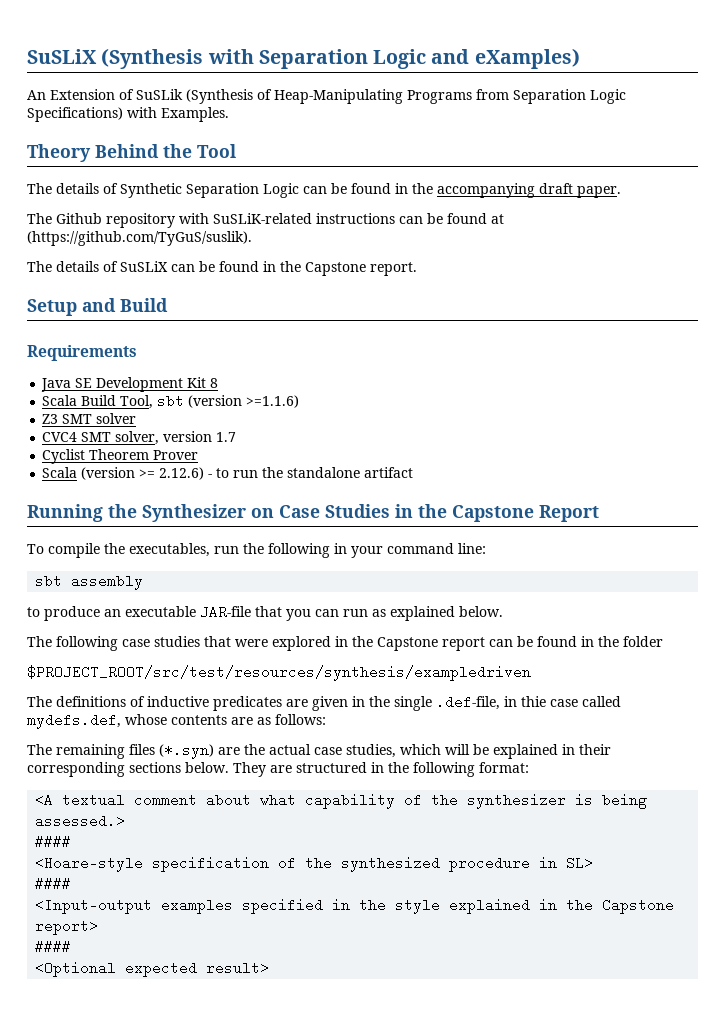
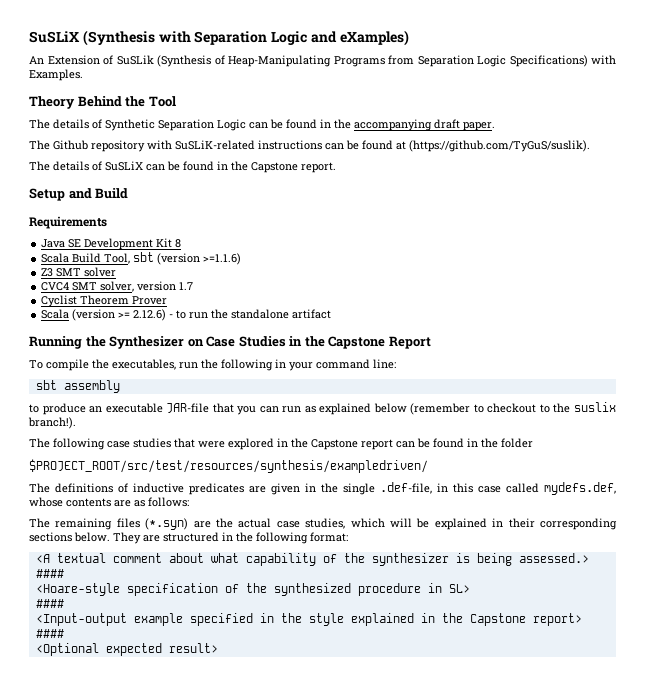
- to produce an executable JAR-file that you can run as explained below.
+ to produce an executable JAR-file that you can run as explained below (remember to checkout to the suslix branch!).
- $PROJECT_ROOT/src/test/resources/synthesis/exampledriven
+ $PROJECT_ROOT/src/test/resources/synthesis/exampledriven/
- The definitions of inductive predicates are given in the single .def-file, in thie case called mydefs.def, whose contents are as follows:
+ The definitions of inductive predicates are given in the single .def-file, in this case called mydefs.def, whose contents are as follows:
- <Input-output examples specified in the style explained in the Capstone report>
+ <Input-output example specified in the style explained in the Capstone report>

